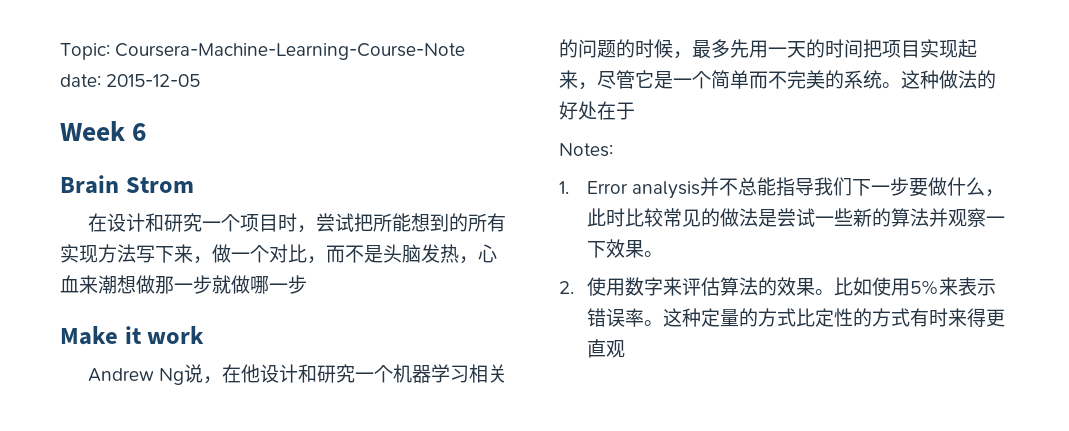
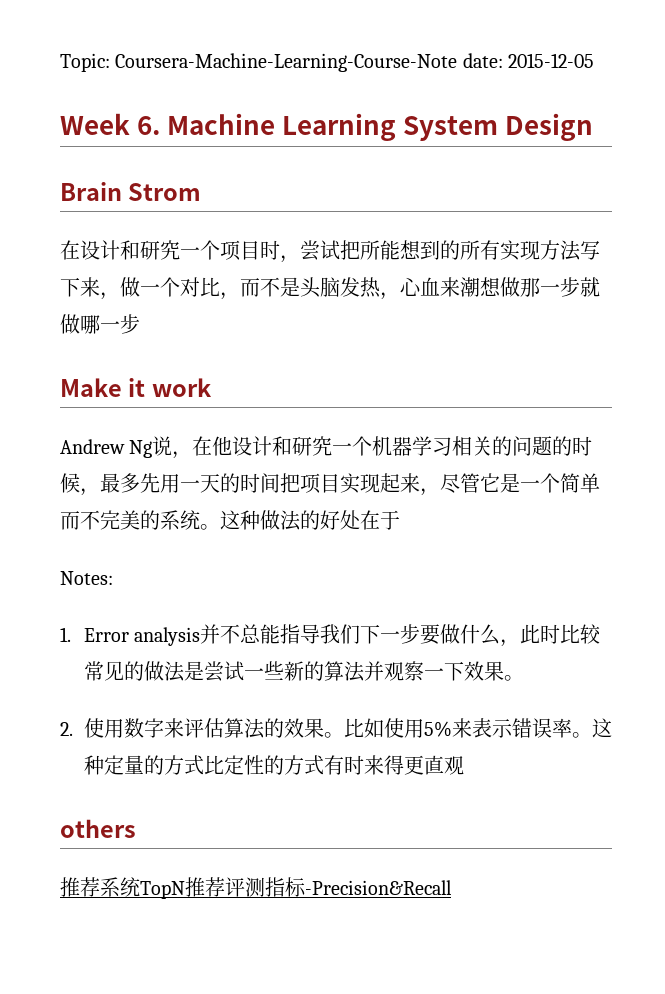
- Week 6
+ Week 6. Machine Learning System Design
+ others
+ 推荐系统TopN推荐评测指标-Precision&Recall

